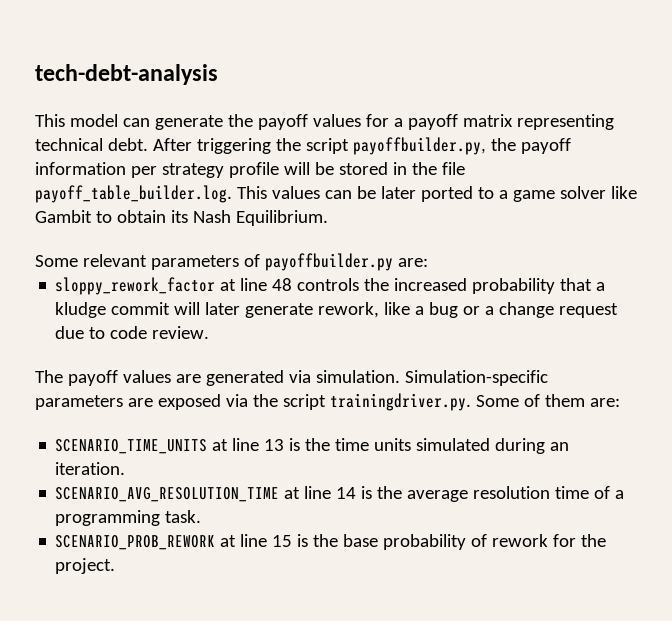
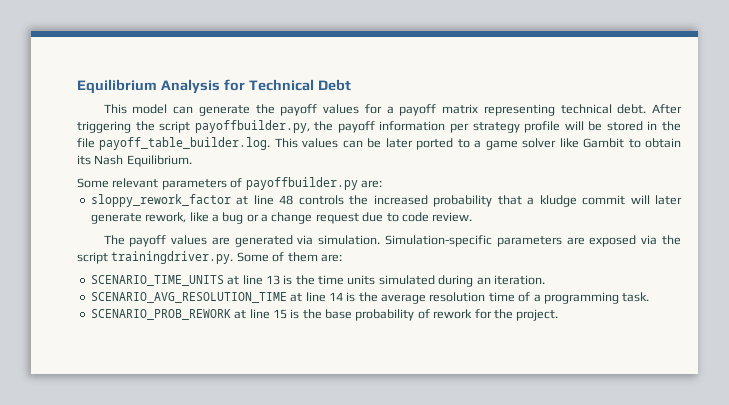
- tech-debt-analysis
+ Equilibrium Analysis for Technical Debt

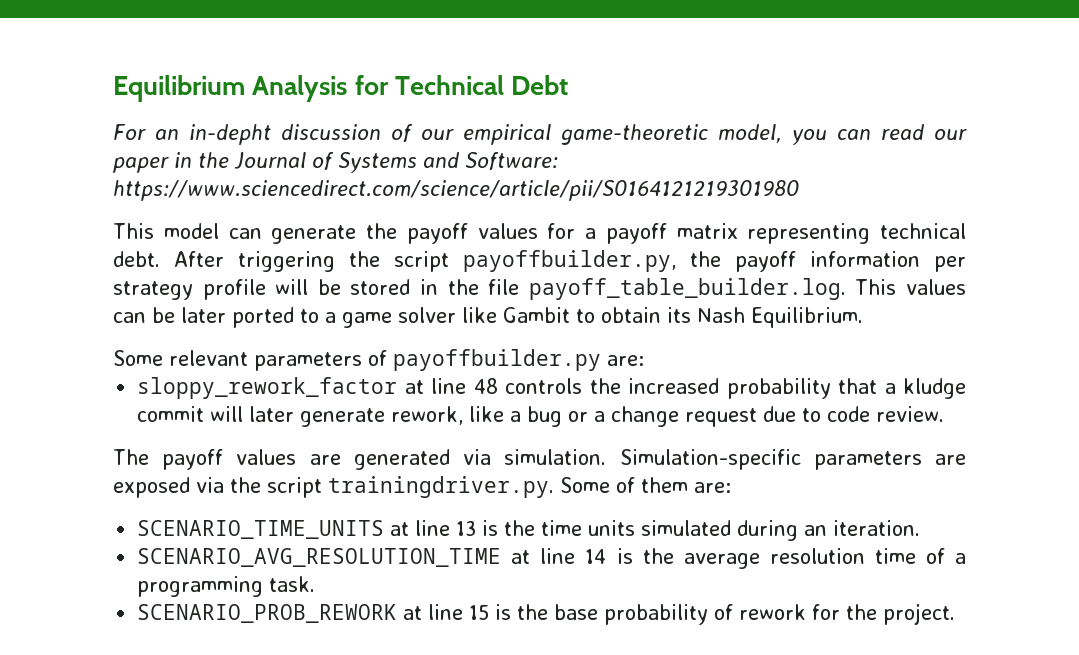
+ For an in-depht discussion of our empirical game-theoretic model, you can read our paper in the Journal of Systems and Software: https://www.sciencedirect.com/science/article/pii/S0164121219301980

